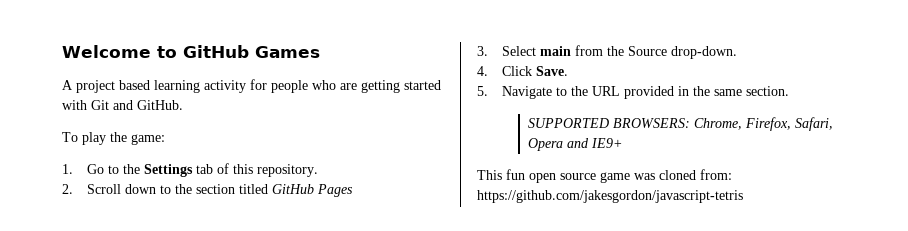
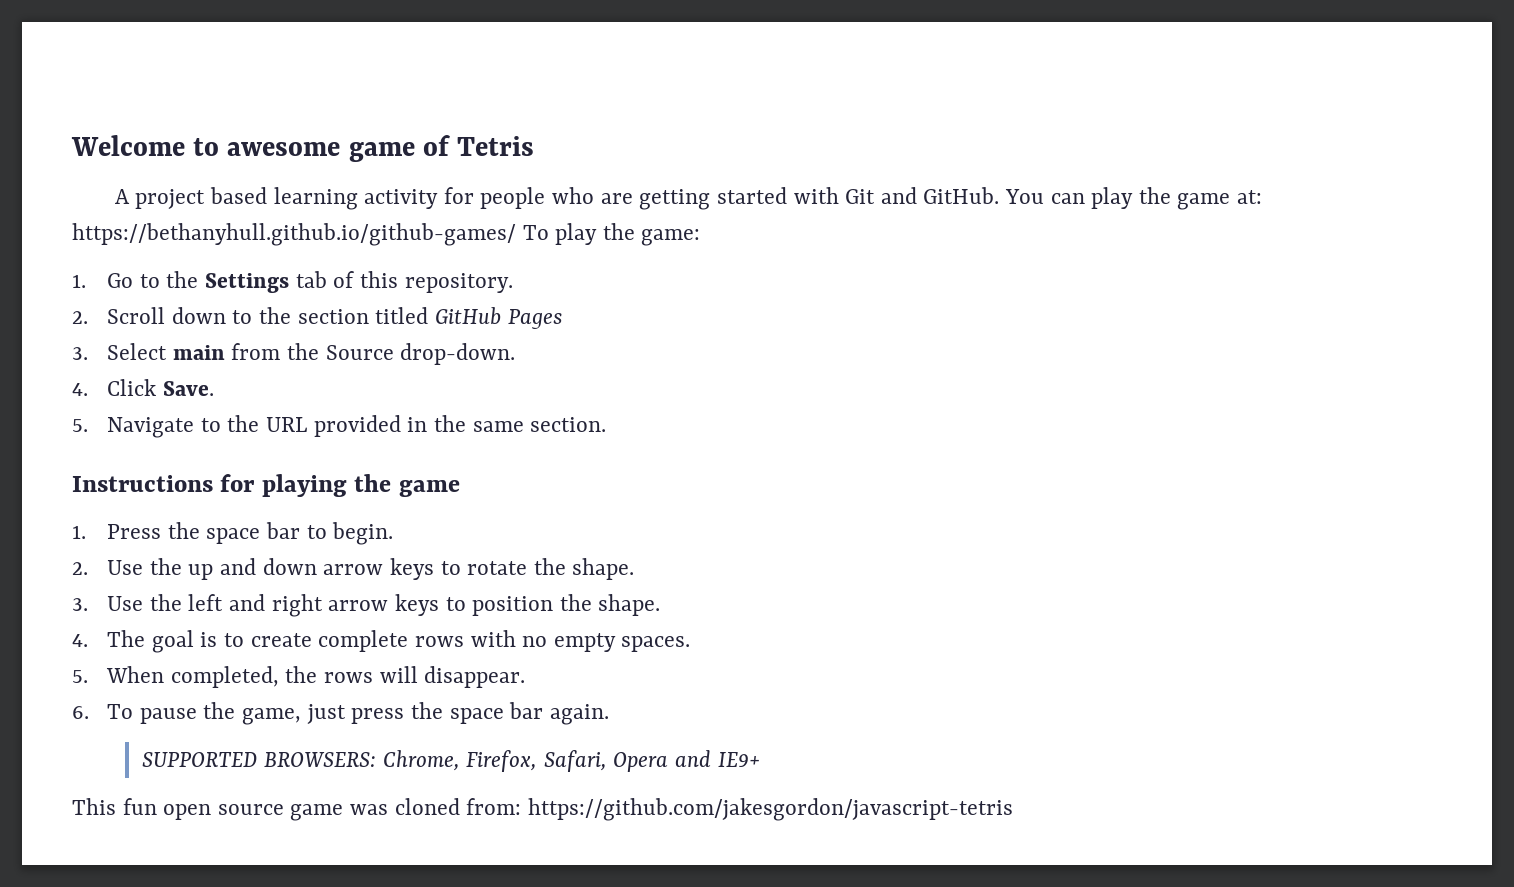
- Welcome to GitHub Games
+ Welcome to awesome game of Tetris
- A project based learning activity for people who are getting started with Git and GitHub.
- To play the game:
+ A project based learning activity for people who are getting started with Git and GitHub. You can play the game at: https://bethanyhull.github.io/github-games/ To play the game:
+ Instructions for playing the game
+ 1. Press the space bar to begin.
+ 2. Use the up and down arrow keys to rotate the shape.
+ 3. Use the left and right arrow keys to position the shape.
+ 4. The goal is to create complete rows with no empty spaces.
+ 5. When completed, the rows will disappear.
+ 6. To pause the game, just press the space bar again.

